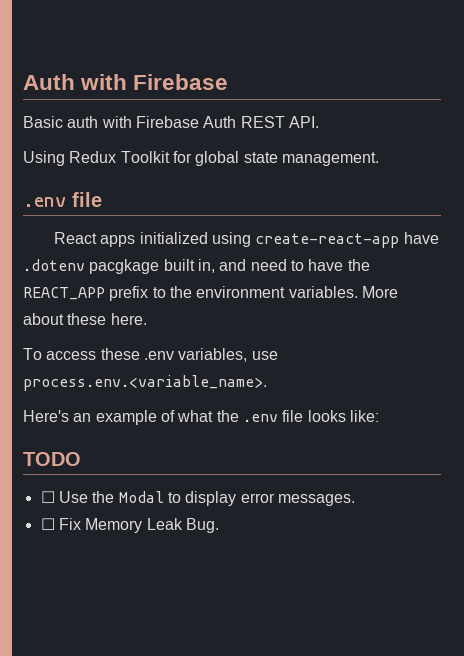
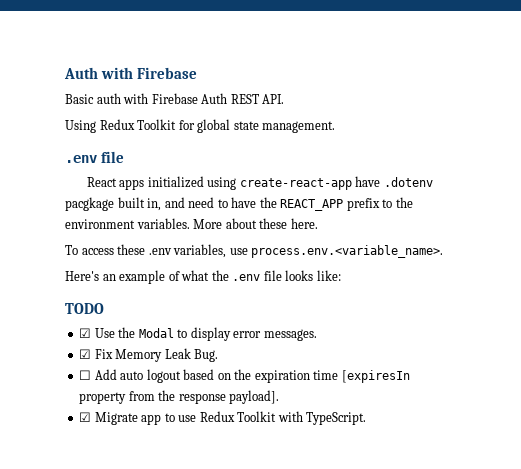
- ☐ Use the Modal to display error messages.
+ ☑ Use the Modal to display error messages.
- ☐ Fix Memory Leak Bug.
+ ☑ Fix Memory Leak Bug.
+ ☐ Add auto logout based on the expiration time [expiresIn property from the response payload].
+ ☑ Migrate app to use Redux Toolkit with TypeScript.

